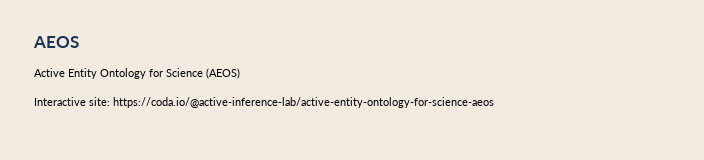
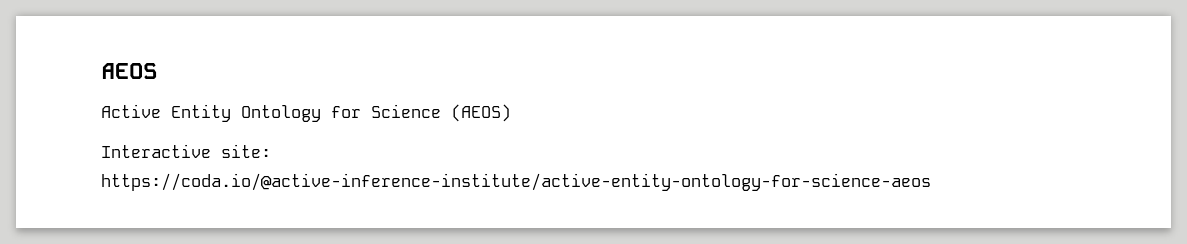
- Interactive site: https://coda.io/@active-inference-lab/active-entity-ontology-for-science-aeos
+ Interactive site: https://coda.io/@active-inference-institute/active-entity-ontology-for-science-aeos

